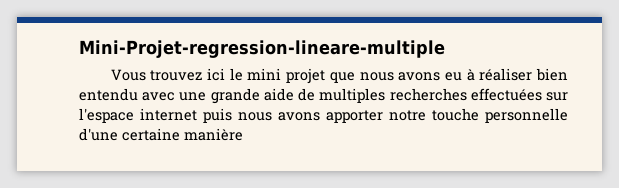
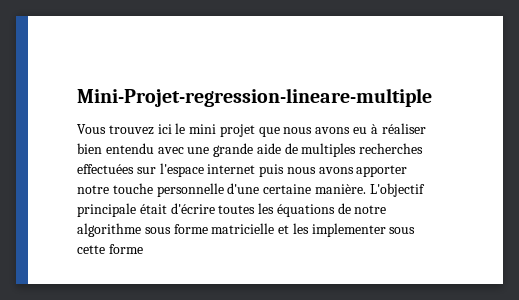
- Vous trouvez ici le mini projet que nous avons eu à réaliser bien entendu avec une grande aide de multiples recherches effectuées sur l'espace internet puis nous avons apporter notre touche personnelle d'une certaine manière
+ Vous trouvez ici le mini projet que nous avons eu à réaliser bien entendu avec une grande aide de multiples recherches effectuées sur l'espace internet puis nous avons apporter notre touche personnelle d'une certaine manière. L'objectif principale était d'écrire toutes les équations de notre algorithme sous forme matricielle et les implementer sous cette forme

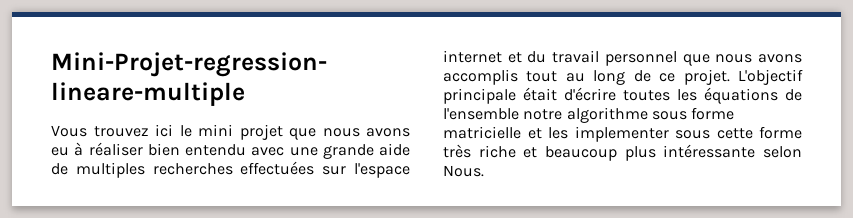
- Vous trouvez ici le mini projet que nous avons eu à réaliser bien entendu avec une grande aide de multiples recherches effectuées sur l'espace internet puis nous avons apporter notre touche personnelle d'une certaine manière.
+ Vous trouvez ici le mini projet que nous avons eu à réaliser bien entendu avec une grande aide de multiples recherches effectuées sur l'espace internet et du travail personnel que nous avons accomplis tout au long de ce projet.
- L'objectif principale était d'écrire toutes les équations de notre algorithme sous forme matricielle et les implementer sous cette forme
+ L'objectif principale était d'écrire toutes les équations de l'ensemble notre algorithme sous forme matricielle et les implementer sous cette forme très riche et beaucoup plus intéressante selon Nous.

